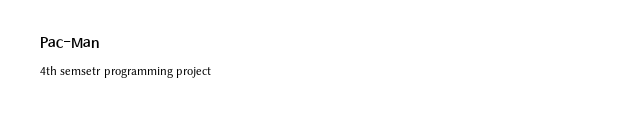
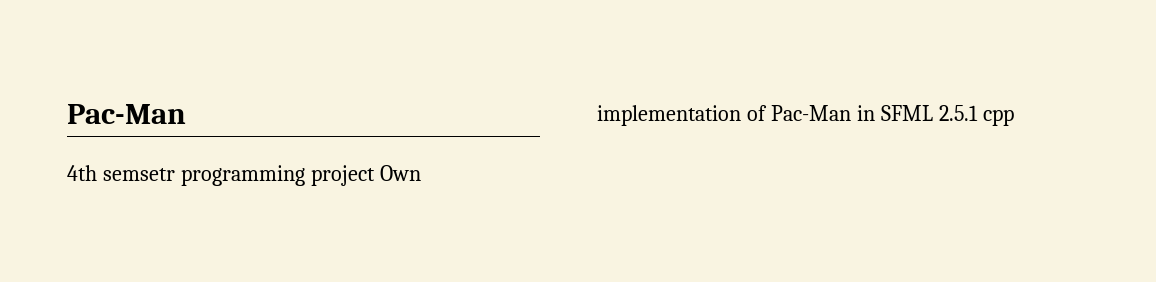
- 4th semsetr programming project
+ 4th semsetr programming project Own implementation of Pac-Man in SFML 2.5.1 cpp

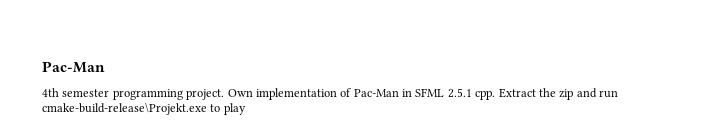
- 4th semsetr programming project Own implementation of Pac-Man in SFML 2.5.1 cpp
+ 4th semester programming project. Own implementation of Pac-Man in SFML 2.5.1 cpp. Extract the zip and run cmake-build-release\Projekt.exe to play

